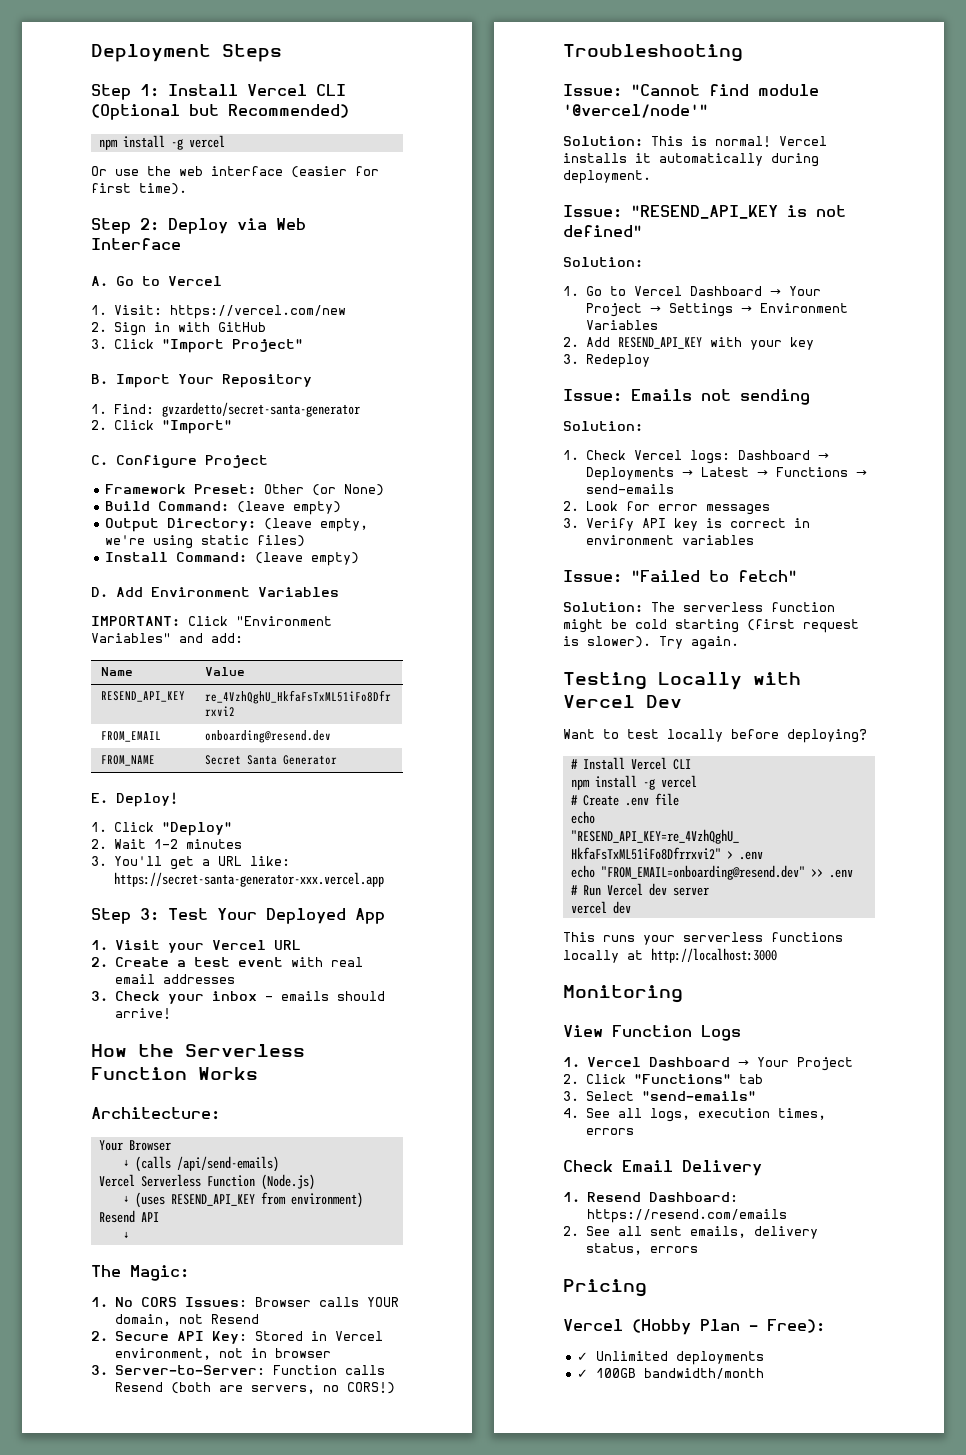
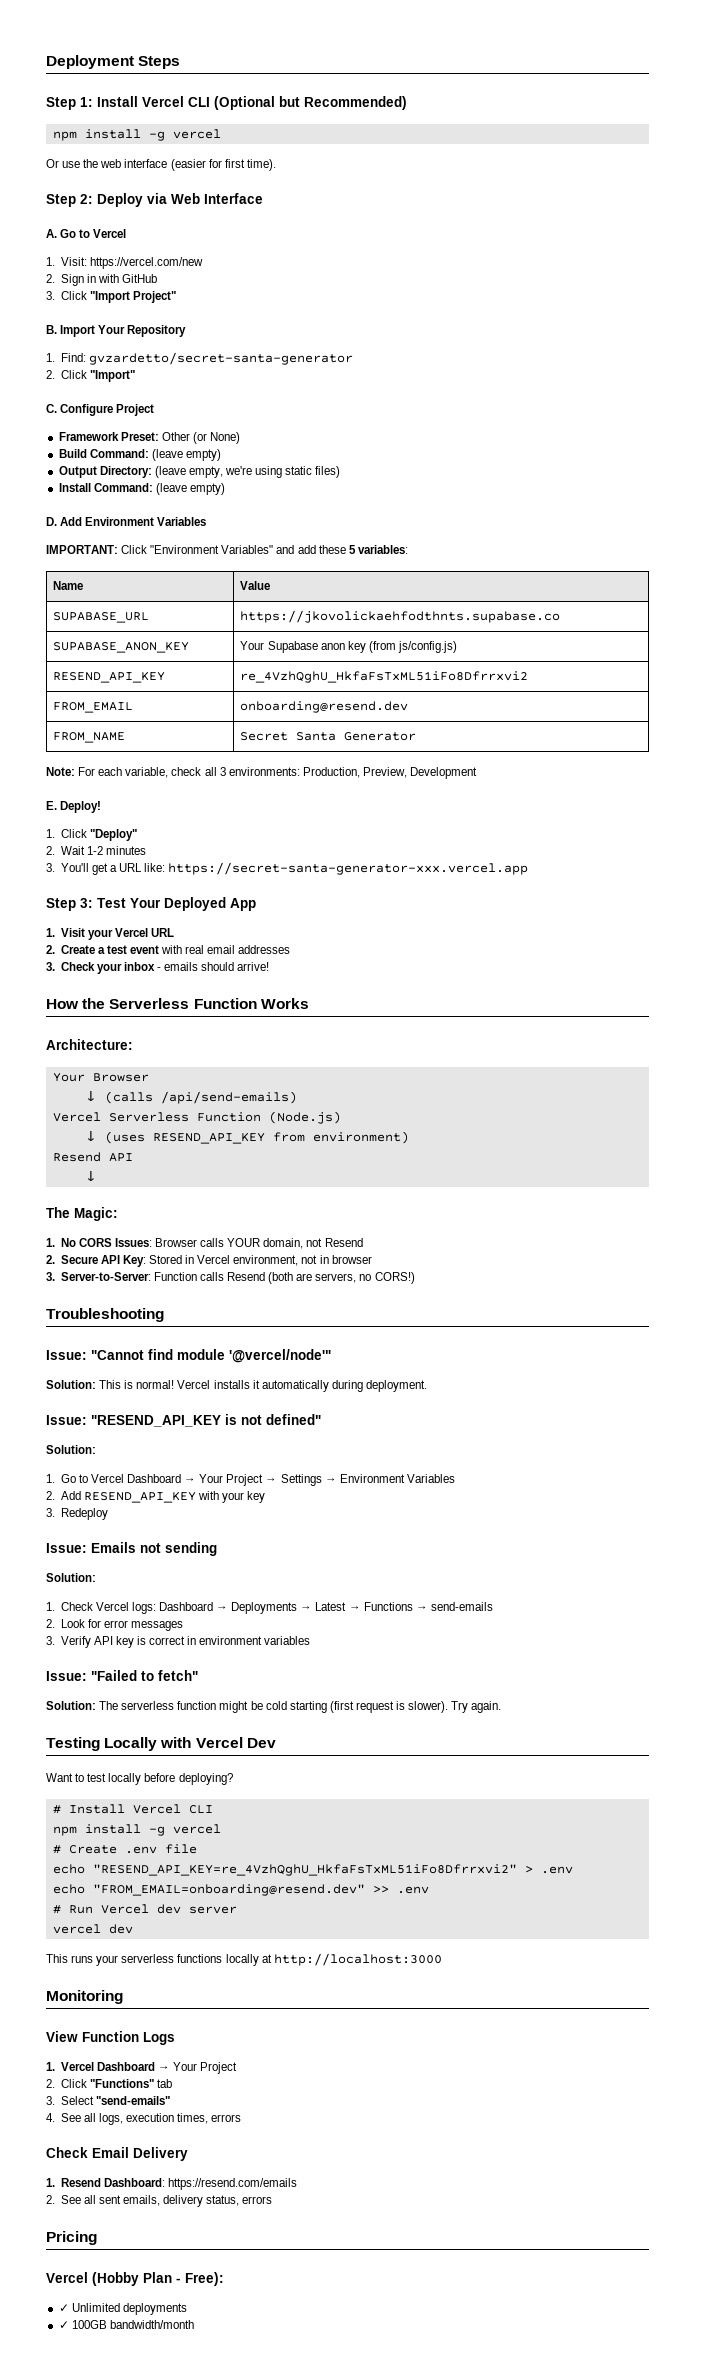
- IMPORTANT: Click "Environment Variables" and add:
+ IMPORTANT: Click "Environment Variables" and add these 5 variables:
  Name | Value
+ SUPABASE_URL | https://jkovolickaehfodthnts.supabase.co
+ SUPABASE_ANON_KEY | Your Supabase anon key (from js/config.js)
+ Note: For each variable, check all 3 environments: Production, Preview, Development

